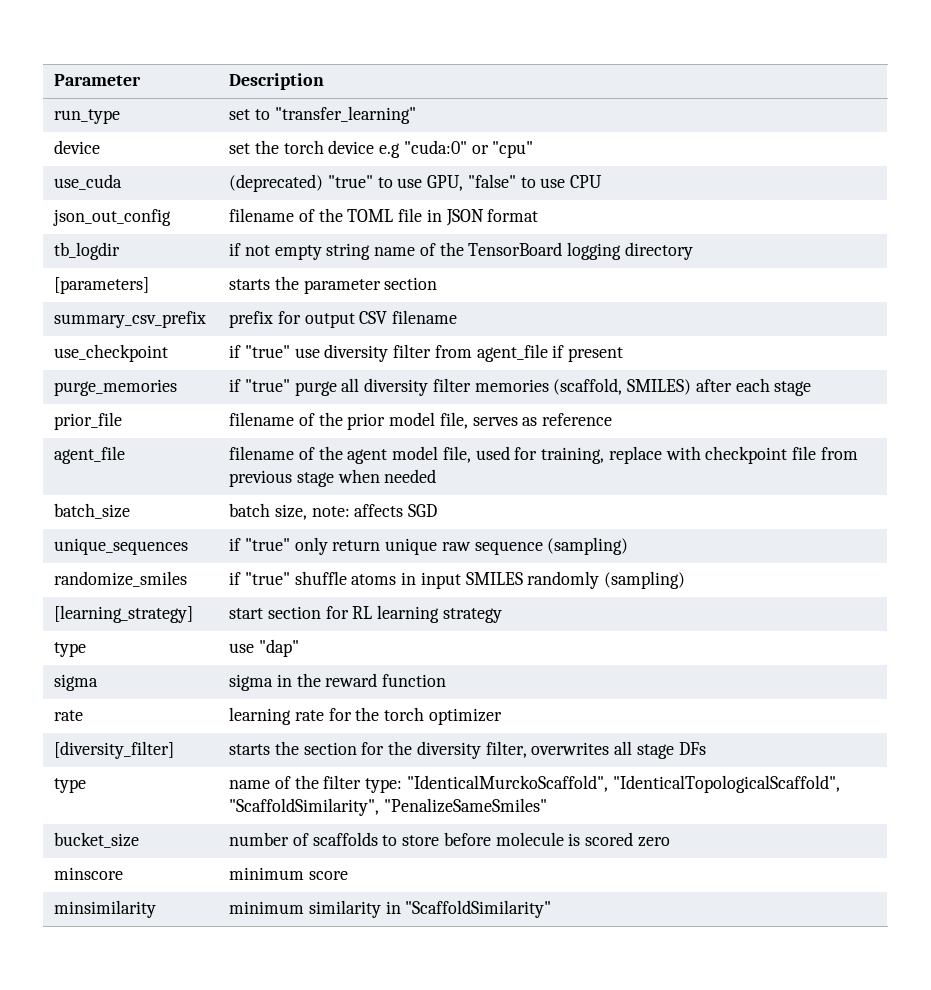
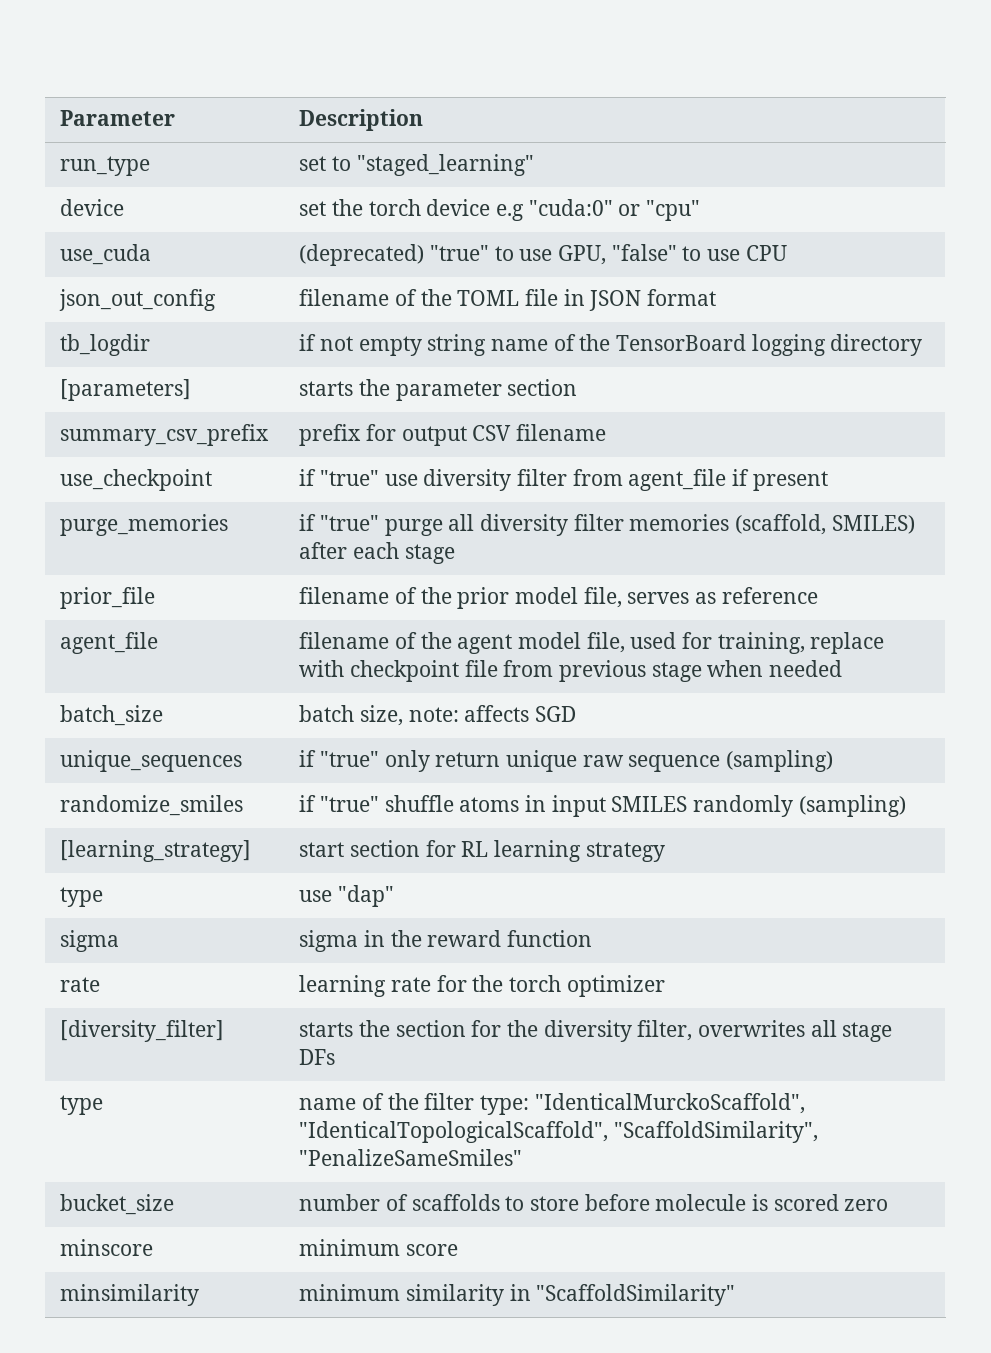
- run_type | set to "transfer_learning"
+ run_type | set to "staged_learning"

